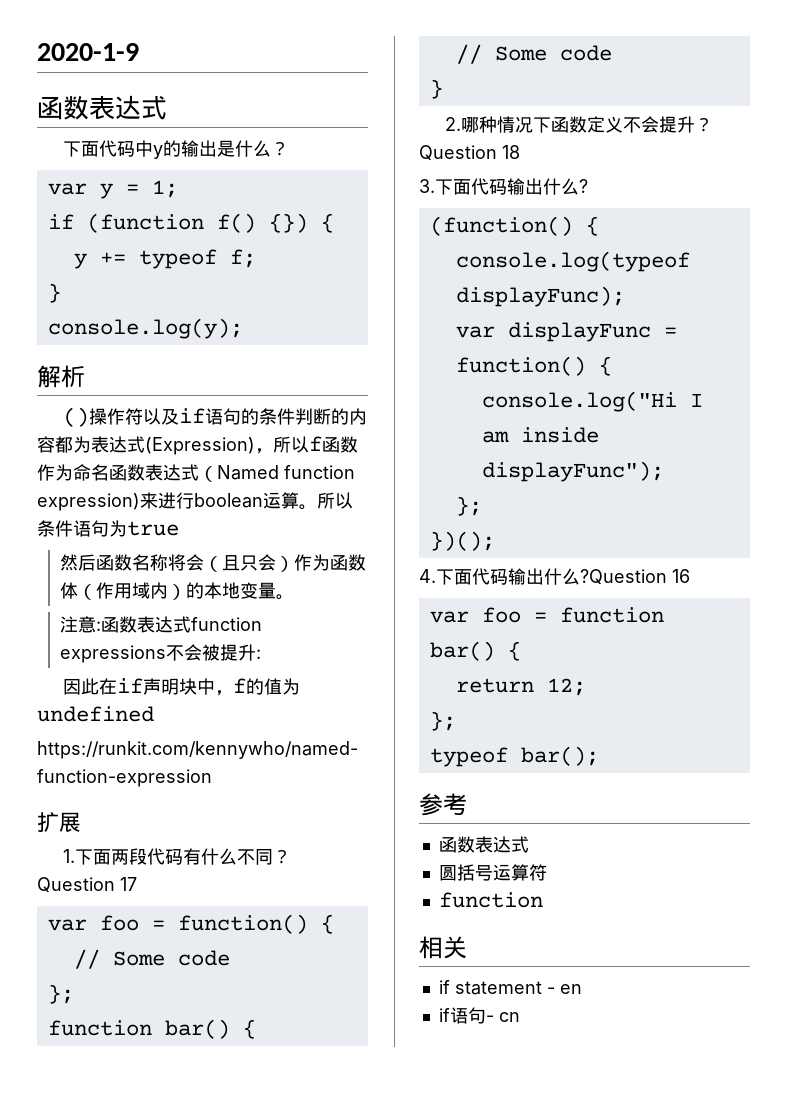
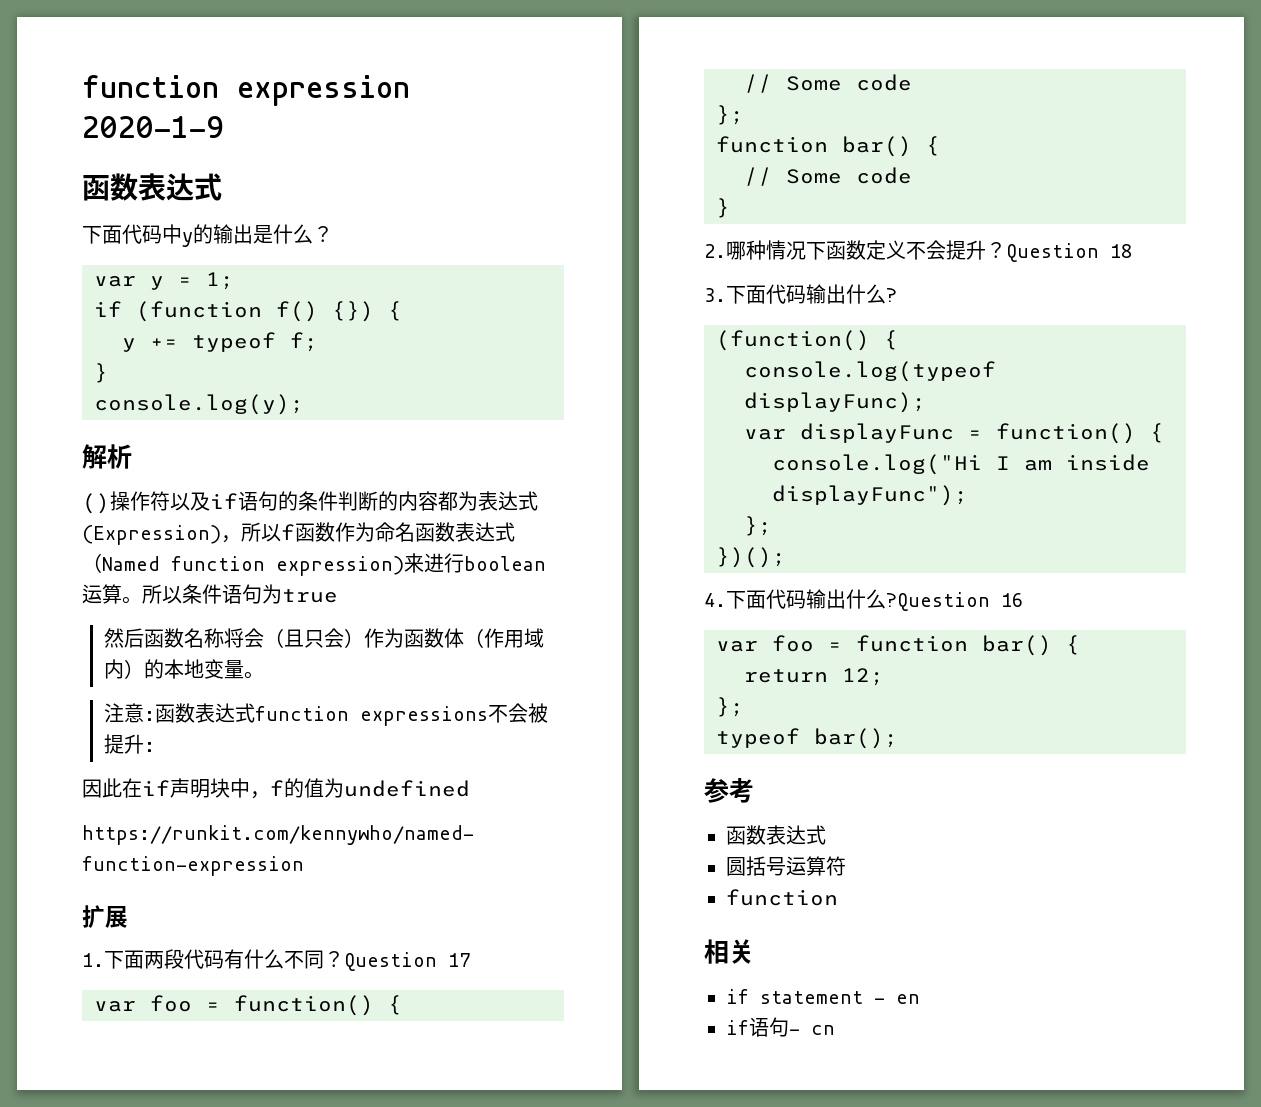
- 2020-1-9
+ function expression 2020-1-9

